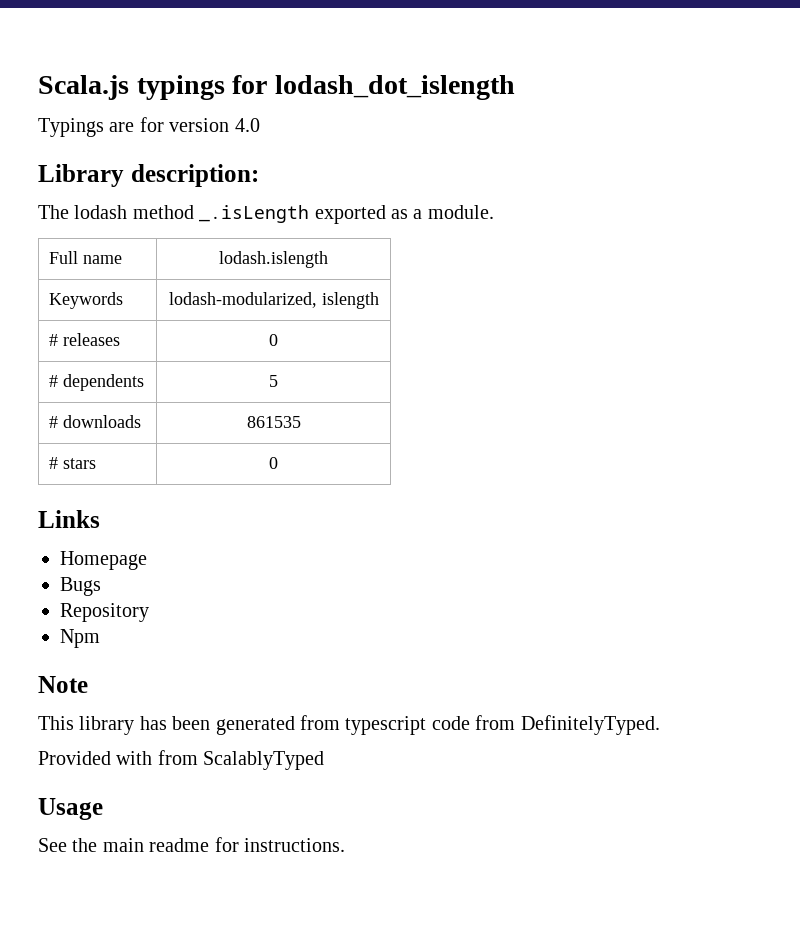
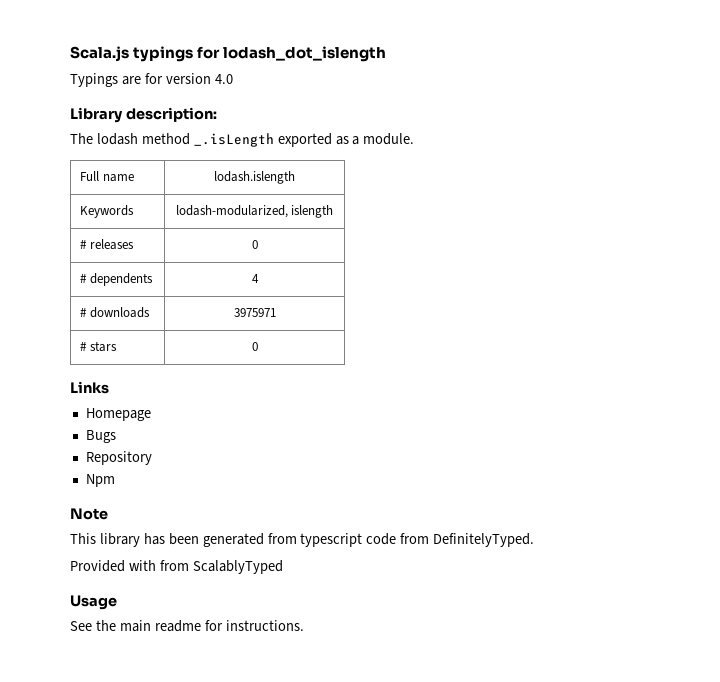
- # dependents | 5
+ # dependents | 4
- # downloads | 861535
+ # downloads | 3975971

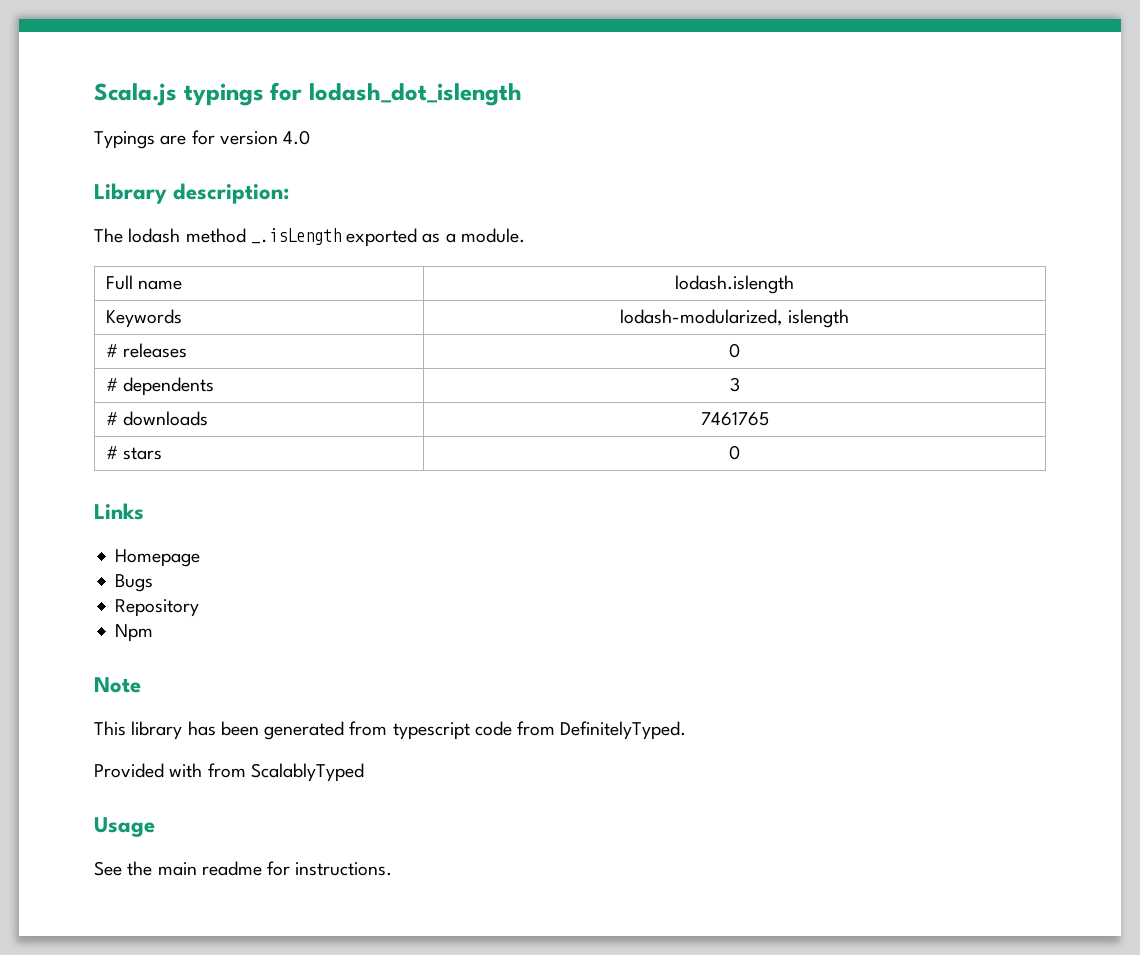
- # dependents | 4
+ # dependents | 3
- # downloads | 3975971
+ # downloads | 7461765

